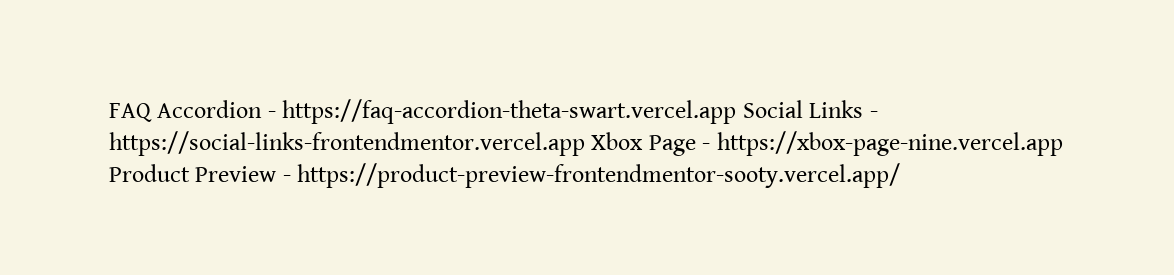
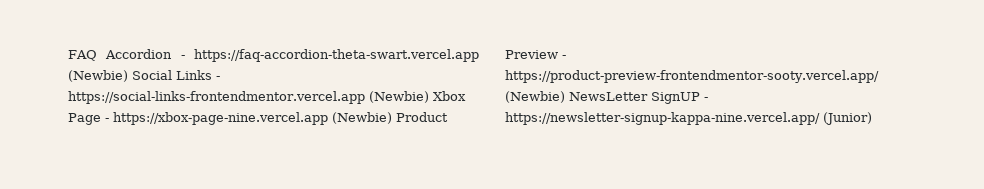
- FAQ Accordion - https://faq-accordion-theta-swart.vercel.app Social Links - https://social-links-frontendmentor.vercel.app Xbox Page - https://xbox-page-nine.vercel.app Product Preview - https://product-preview-frontendmentor-sooty.vercel.app/
+ FAQ Accordion - https://faq-accordion-theta-swart.vercel.app (Newbie) Social Links - https://social-links-frontendmentor.vercel.app (Newbie) Xbox Page - https://xbox-page-nine.vercel.app (Newbie) Product Preview - https://product-preview-frontendmentor-sooty.vercel.app/ (Newbie) NewsLetter SignUP - https://newsletter-signup-kappa-nine.vercel.app/ (Junior)

